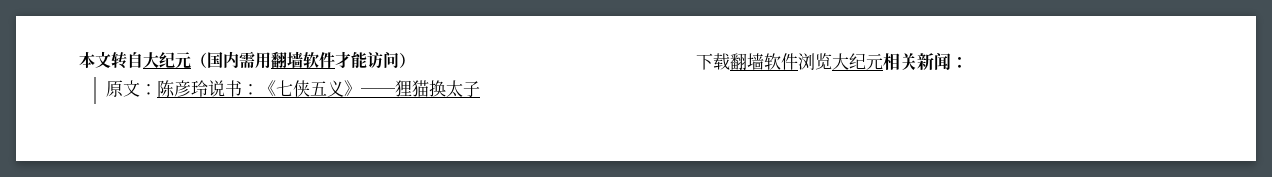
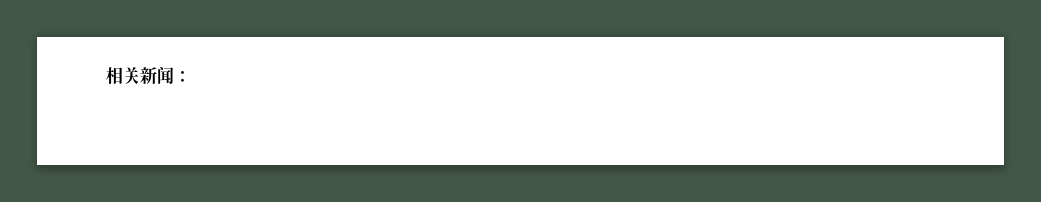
- 本文转自大纪元（国内需用翻墙软件才能访问）
- 原文：陈彦玲说书：《七侠五义》──狸猫换太子
- 下载翻墙软件浏览大纪元相关新闻：
+ 相关新闻：

